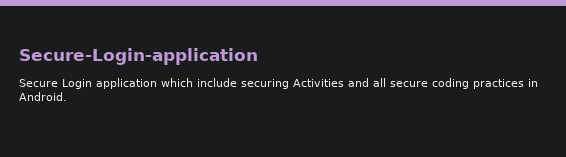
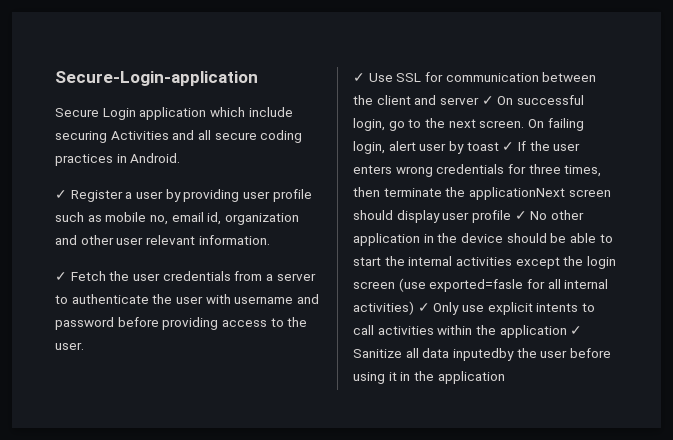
+ ✓ Register a user by providing user profile such as mobile no, email id, organization and other user relevant information.
+ ✓ Fetch the user credentials from a server to authenticate the user with username and password before providing access to the user.
+ ✓ Use SSL for communication between the client and server ✓ On successful login, go to the next screen. On failing login, alert user by toast ✓ If the user enters wrong credentials for three times, then terminate the applicationNext screen should display user profile ✓ No other application in the device should be able to start the internal activities except the login screen (use exported=fasle for all internal activities) ✓ Only use explicit intents to call activities within the application ✓ Sanitize all data inputedby the user before using it in the application

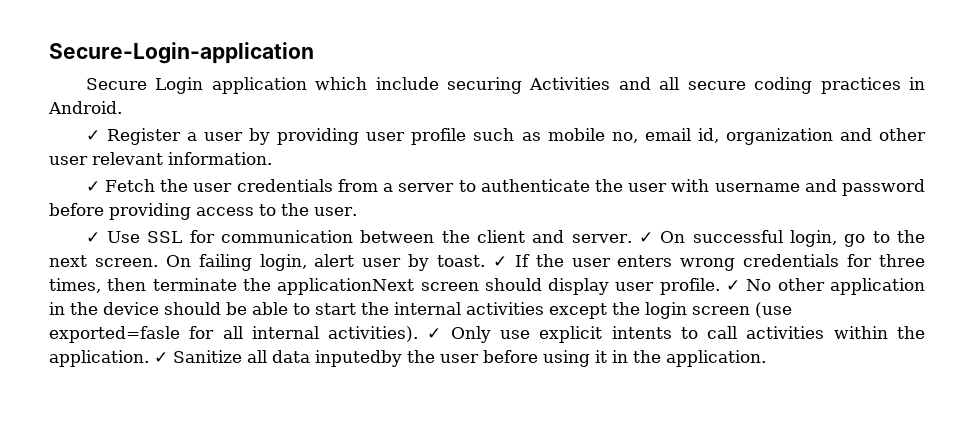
- ✓ Use SSL for communication between the client and server ✓ On successful login, go to the next screen.
+ ✓ Use SSL for communication between the client and server. ✓ On successful login, go to the next screen.
- On failing login, alert user by toast ✓ If the user enters wrong credentials for three times, then terminate the applicationNext screen should display user profile ✓ No other application in the device should be able to start the internal activities except the login screen (use exported=fasle for all internal activities) ✓ Only use explicit intents to call activities within the application ✓ Sanitize all data inputedby the user before using it in the application
+ On failing login, alert user by toast. ✓ If the user enters wrong credentials for three times, then terminate the applicationNext screen should display user profile. ✓ No other application in the device should be able to start the internal activities except the login screen (use exported=fasle for all internal activities). ✓ Only use explicit intents to call activities within the application. ✓ Sanitize all data inputedby the user before using it in the application.

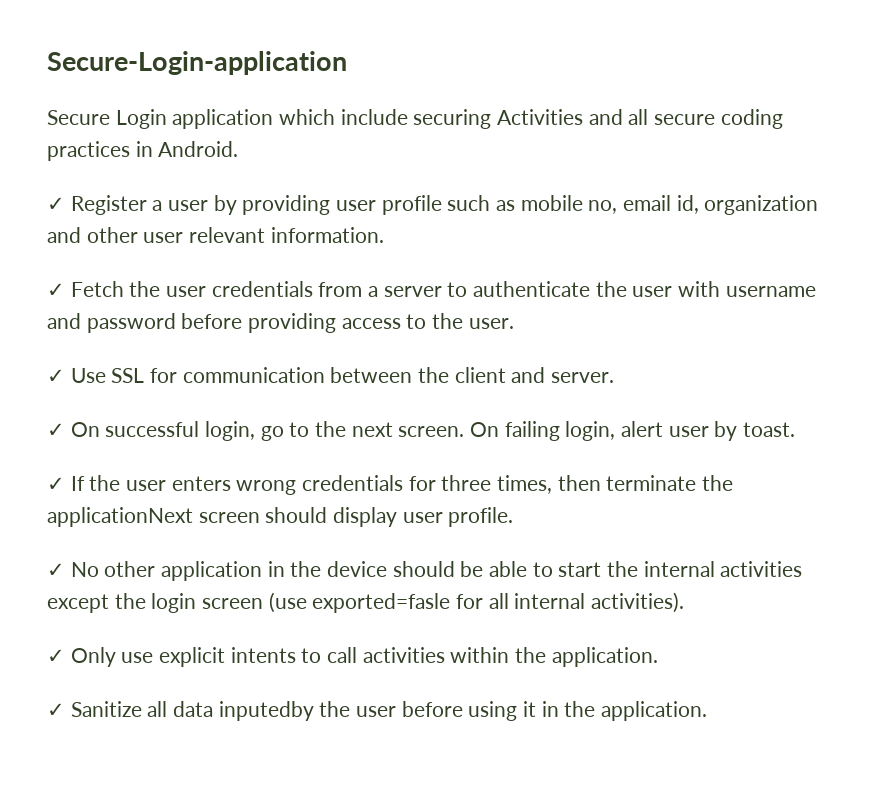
- ✓ Use SSL for communication between the client and server. ✓ On successful login, go to the next screen.
+ ✓ Use SSL for communication between the client and server.
+ ✓ On successful login, go to the next screen.
- On failing login, alert user by toast. ✓ If the user enters wrong credentials for three times, then terminate the applicationNext screen should display user profile. ✓ No other application in the device should be able to start the internal activities except the login screen (use exported=fasle for all internal activities). ✓ Only use explicit intents to call activities within the application. ✓ Sanitize all data inputedby the user before using it in the application.
+ On failing login, alert user by toast.
+ ✓ If the user enters wrong credentials for three times, then terminate the applicationNext screen should display user profile.
+ ✓ No other application in the device should be able to start the internal activities except the login screen (use exported=fasle for all internal activities).
+ ✓ Only use explicit intents to call activities within the application.
+ ✓ Sanitize all data inputedby the user before using it in the application.

